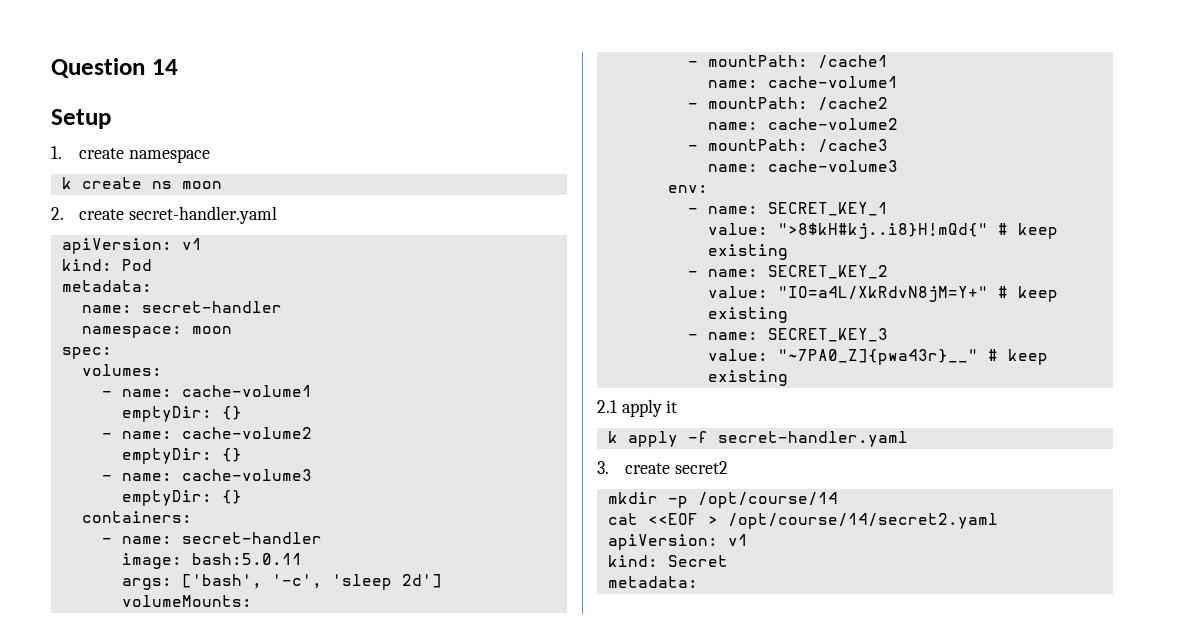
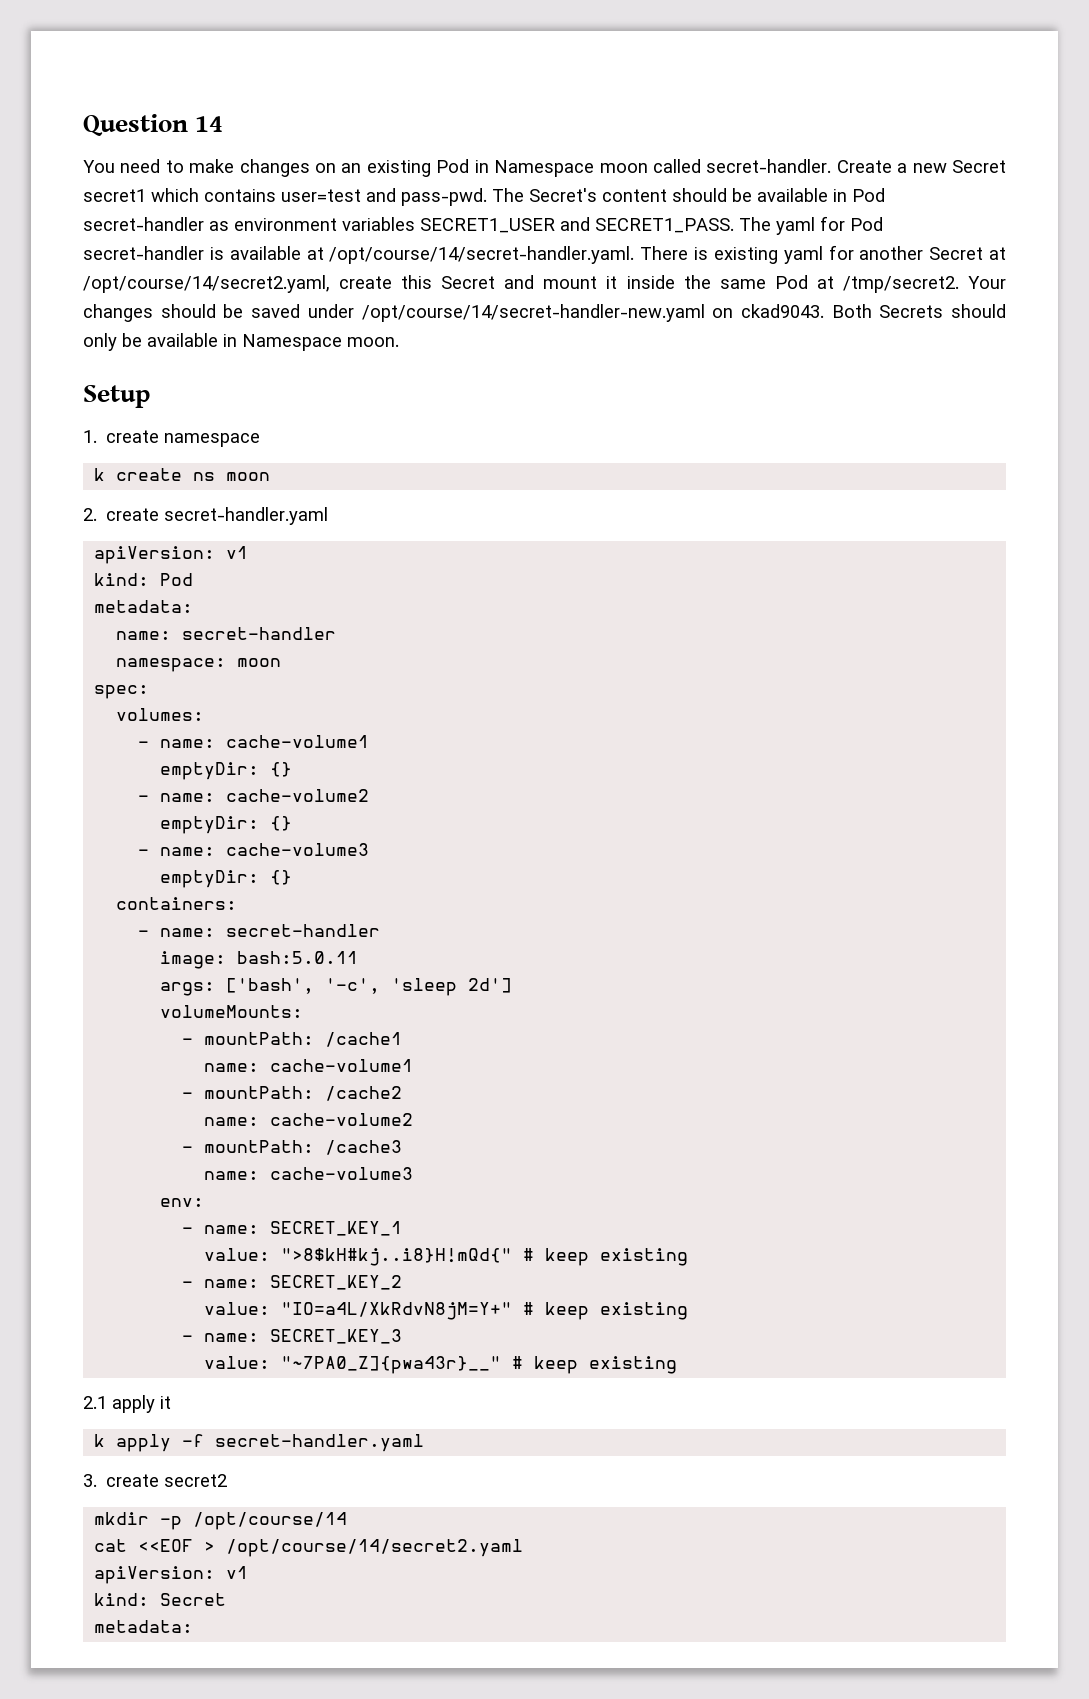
+ You need to make changes on an existing Pod in Namespace moon called secret-handler. Create a new Secret secret1 which contains user=test and pass-pwd. The Secret's content should be available in Pod secret-handler as environment variables SECRET1_USER and SECRET1_PASS. The yaml for Pod secret-handler is available at /opt/course/14/secret-handler.yaml. There is existing yaml for another Secret at /opt/course/14/secret2.yaml, create this Secret and mount it inside the same Pod at /tmp/secret2. Your changes should be saved under /opt/course/14/secret-handler-new.yaml on ckad9043. Both Secrets should only be available in Namespace moon.

